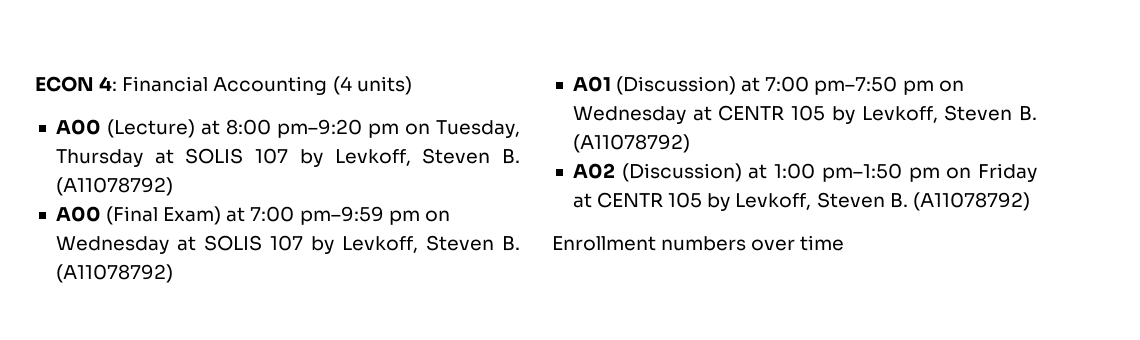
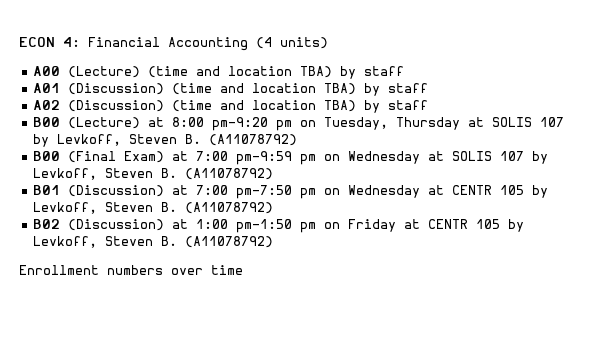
- A00 (Lecture) at 8:00 pm–9:20 pm on Tuesday, Thursday at SOLIS 107 by Levkoff, Steven B. (A11078792)
+ A00 (Lecture) (time and location TBA) by staff
+ A01 (Discussion) (time and location TBA) by staff
+ A02 (Discussion) (time and location TBA) by staff
+ B00 (Lecture) at 8:00 pm–9:20 pm on Tuesday, Thursday at SOLIS 107 by Levkoff, Steven B. (A11078792)
- A00 (Final Exam) at 7:00 pm–9:59 pm on Wednesday at SOLIS 107 by Levkoff, Steven B. (A11078792)
+ B00 (Final Exam) at 7:00 pm–9:59 pm on Wednesday at SOLIS 107 by Levkoff, Steven B. (A11078792)
- A01 (Discussion) at 7:00 pm–7:50 pm on Wednesday at CENTR 105 by Levkoff, Steven B. (A11078792)
+ B01 (Discussion) at 7:00 pm–7:50 pm on Wednesday at CENTR 105 by Levkoff, Steven B. (A11078792)
- A02 (Discussion) at 1:00 pm–1:50 pm on Friday at CENTR 105 by Levkoff, Steven B. (A11078792)
+ B02 (Discussion) at 1:00 pm–1:50 pm on Friday at CENTR 105 by Levkoff, Steven B. (A11078792)

